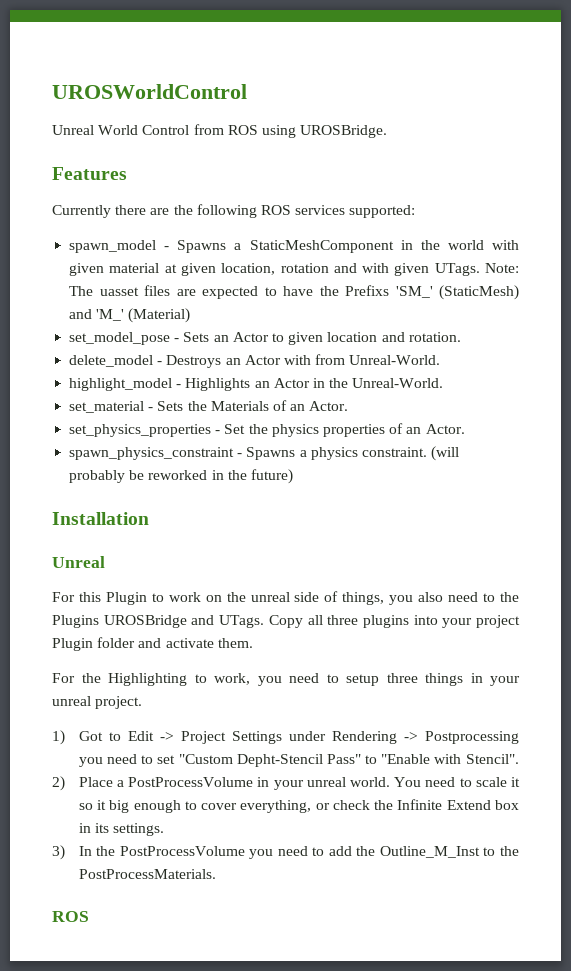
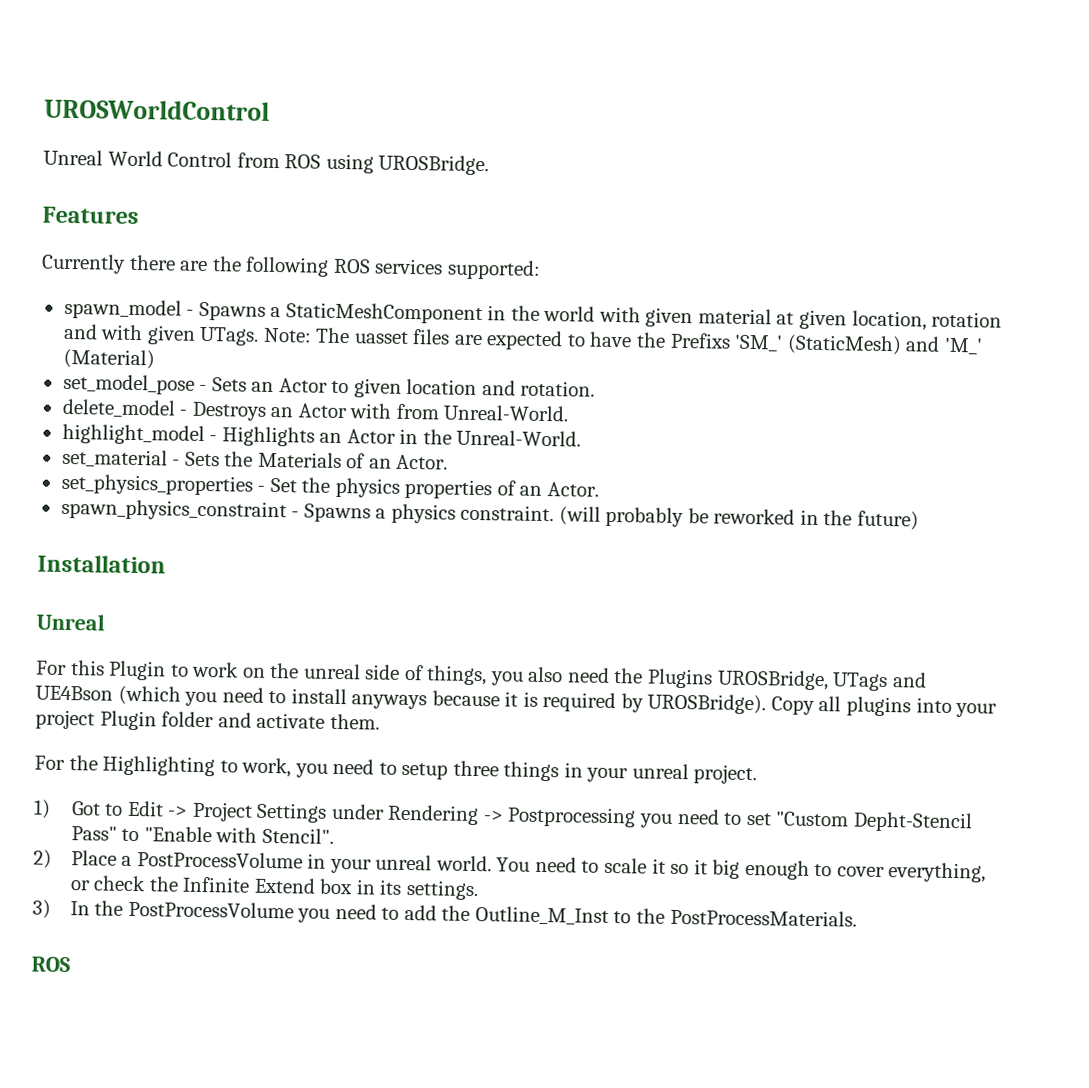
- For this Plugin to work on the unreal side of things, you also need to the Plugins UROSBridge and UTags.
+ For this Plugin to work on the unreal side of things, you also need the Plugins UROSBridge, UTags and UE4Bson (which you need to install anyways because it is required by UROSBridge).
- Copy all three plugins into your project Plugin folder and activate them.
+ Copy all plugins into your project Plugin folder and activate them.

